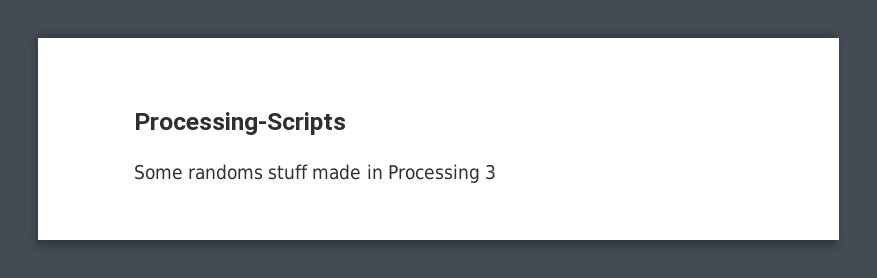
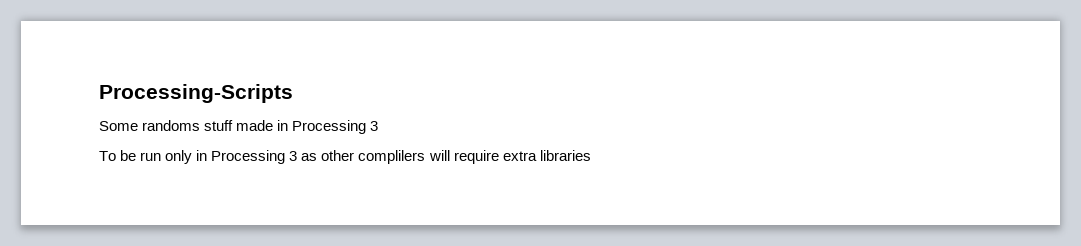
+ To be run only in Processing 3 as other complilers will require extra libraries

